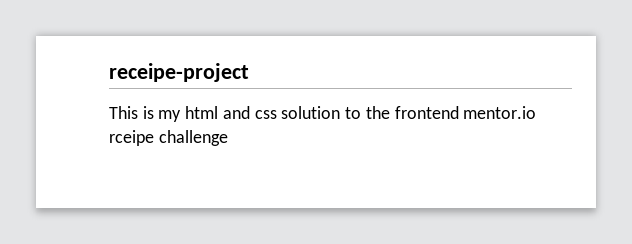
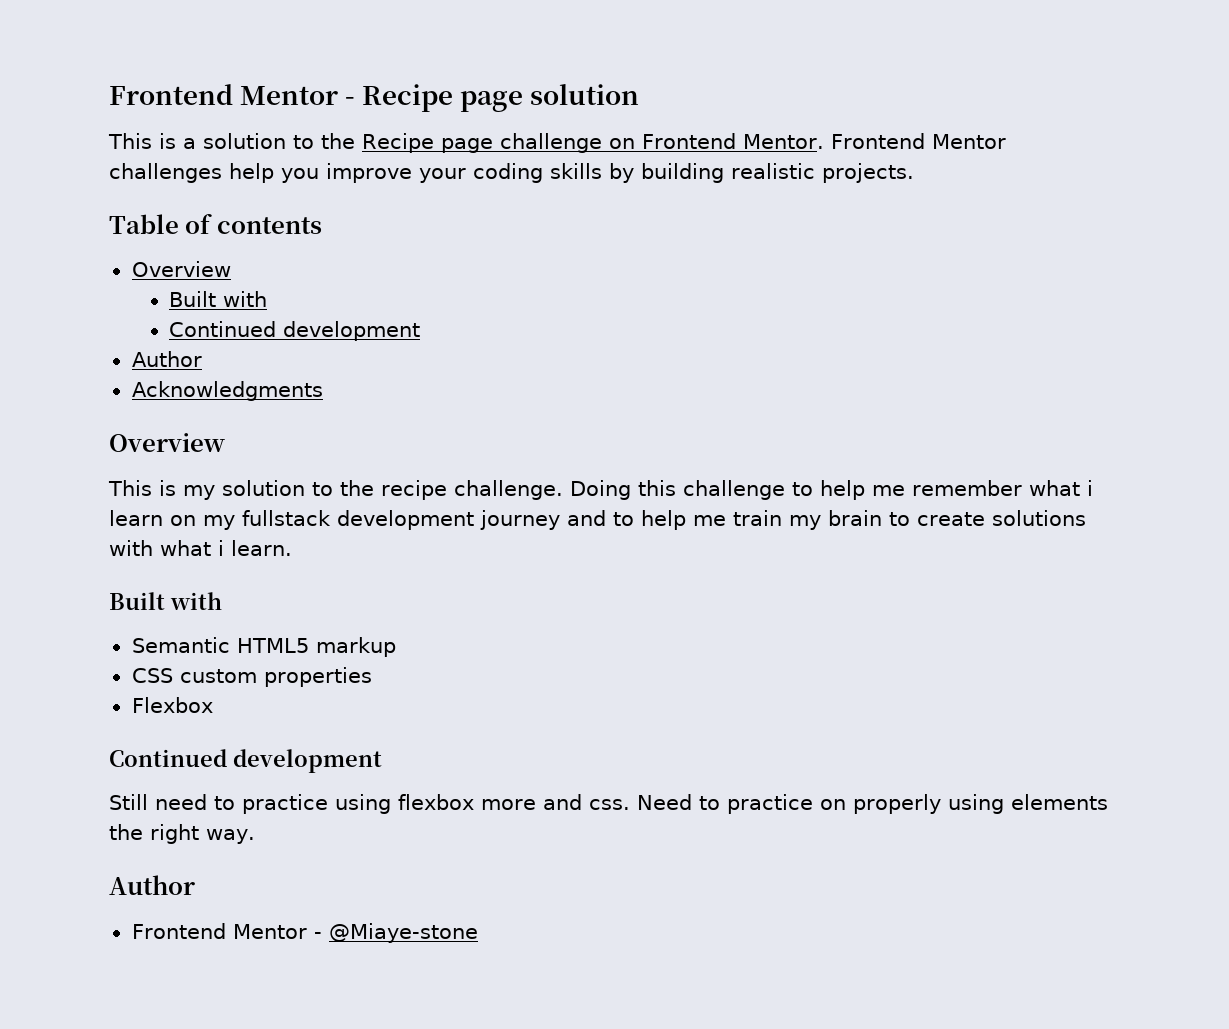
- receipe-project
- This is my html and css solution to the frontend mentor.io rceipe challenge
+ Frontend Mentor - Recipe page solution
+ This is a solution to the Recipe page challenge on Frontend Mentor. Frontend Mentor challenges help you improve your coding skills by building realistic projects.
+ Table of contents
+ Overview
+ Built with
+ Continued development
+ Author
+ Acknowledgments
+ Overview
+ This is my solution to the recipe challenge. Doing this challenge to help me remember what i learn on my fullstack development journey and to help me train my brain to create solutions with what i learn.
+ Built with
+ Semantic HTML5 markup
+ CSS custom properties
+ Flexbox
+ Continued development
+ Still need to practice using flexbox more and css. Need to practice on properly using elements the right way.
+ Author
+ Frontend Mentor - @Miaye-stone

